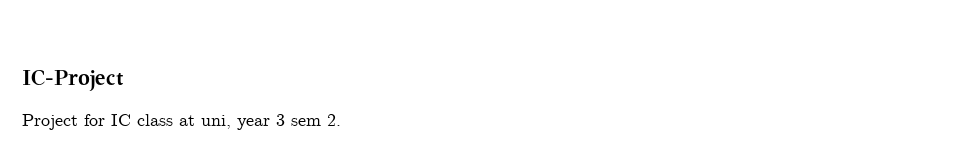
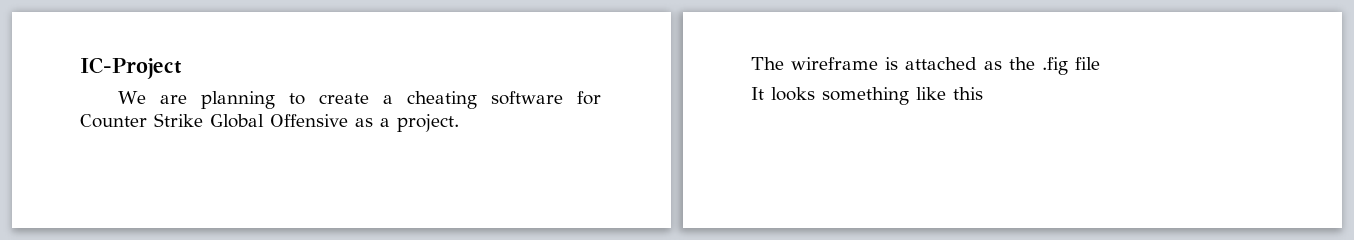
- Project for IC class at uni, year 3 sem 2.
+ We are planning to create a cheating software for Counter Strike Global Offensive as a project.
+ The wireframe is attached as the .fig file
+ It looks something like this

